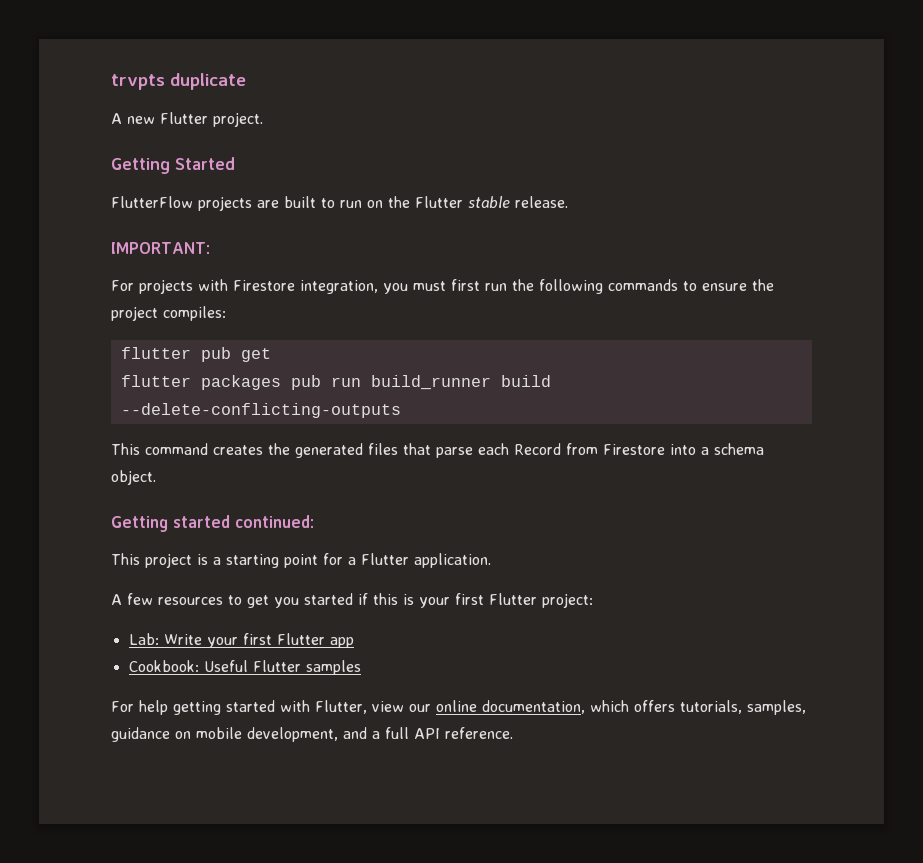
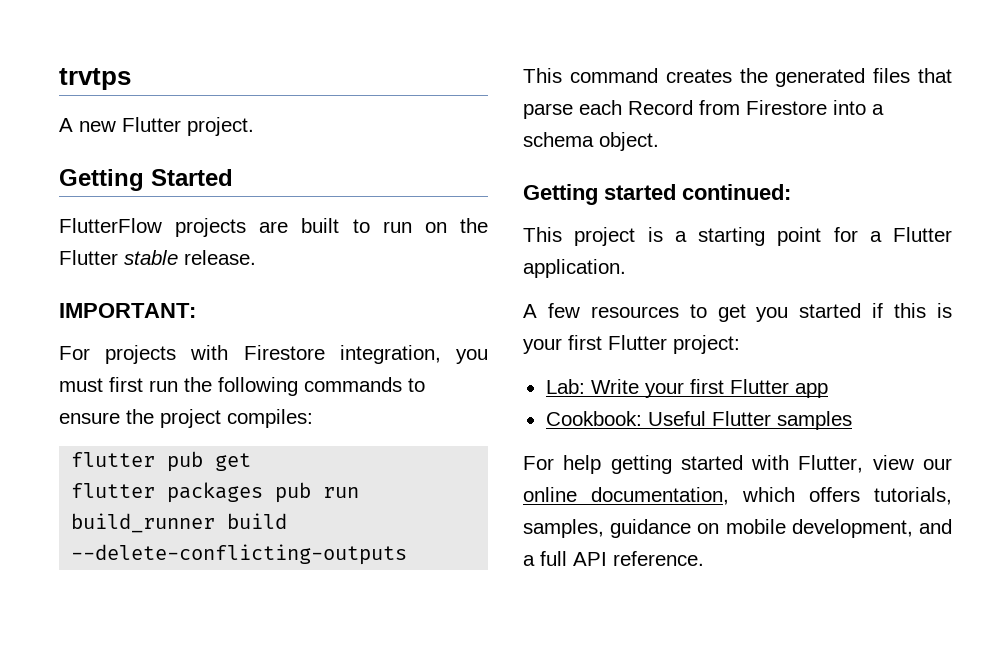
- trvpts duplicate
+ trvtps

